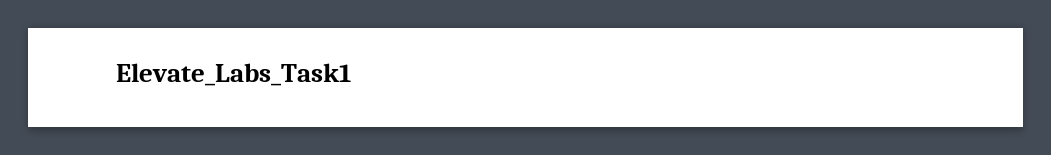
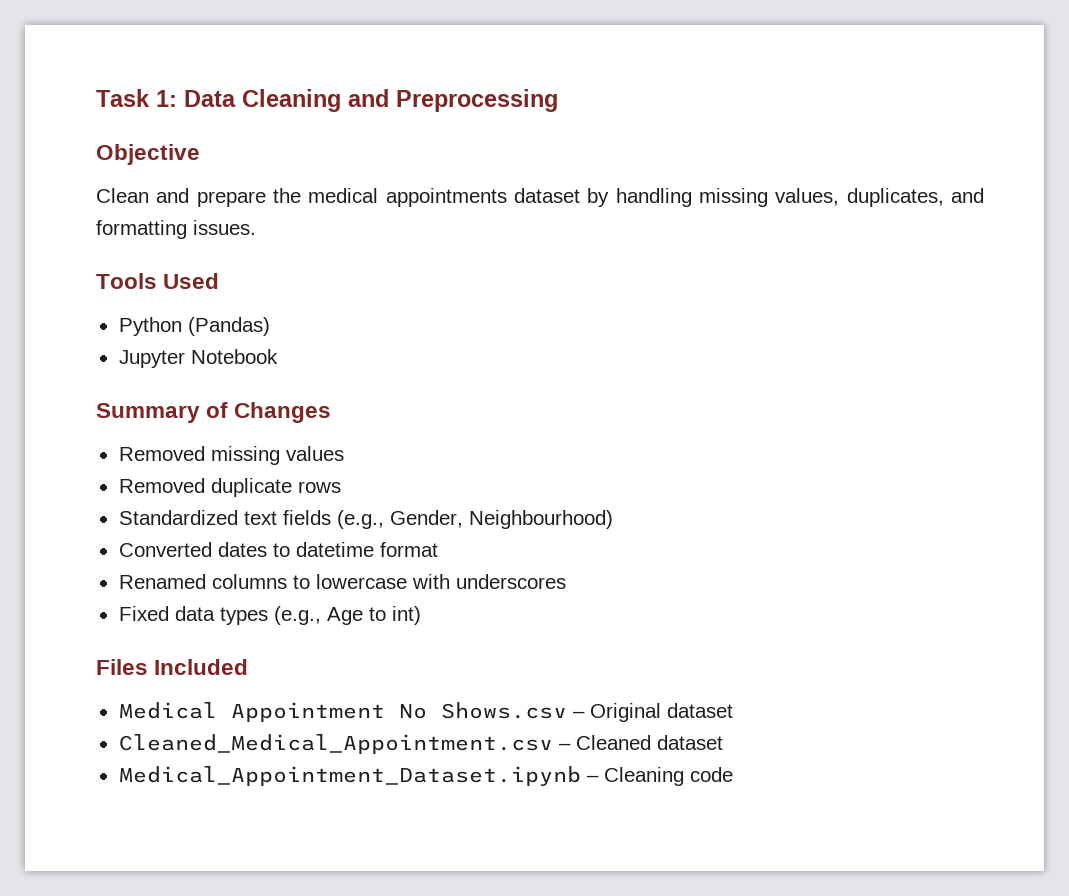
- Elevate_Labs_Task1
+ Task 1: Data Cleaning and Preprocessing
+ Objective
+ Clean and prepare the medical appointments dataset by handling missing values, duplicates, and formatting issues.
+ Tools Used
+ Python (Pandas)
+ Jupyter Notebook
+ Summary of Changes
+ Removed missing values
+ Removed duplicate rows
+ Standardized text fields (e.g., Gender, Neighbourhood)
+ Converted dates to datetime format
+ Renamed columns to lowercase with underscores
+ Fixed data types (e.g., Age to int)
+ Files Included
+ Medical Appointment No Shows.csv – Original dataset
+ Cleaned_Medical_Appointment.csv – Cleaned dataset
+ Medical_Appointment_Dataset.ipynb – Cleaning code

